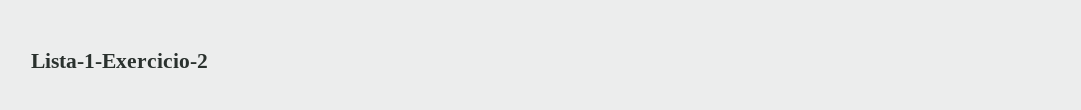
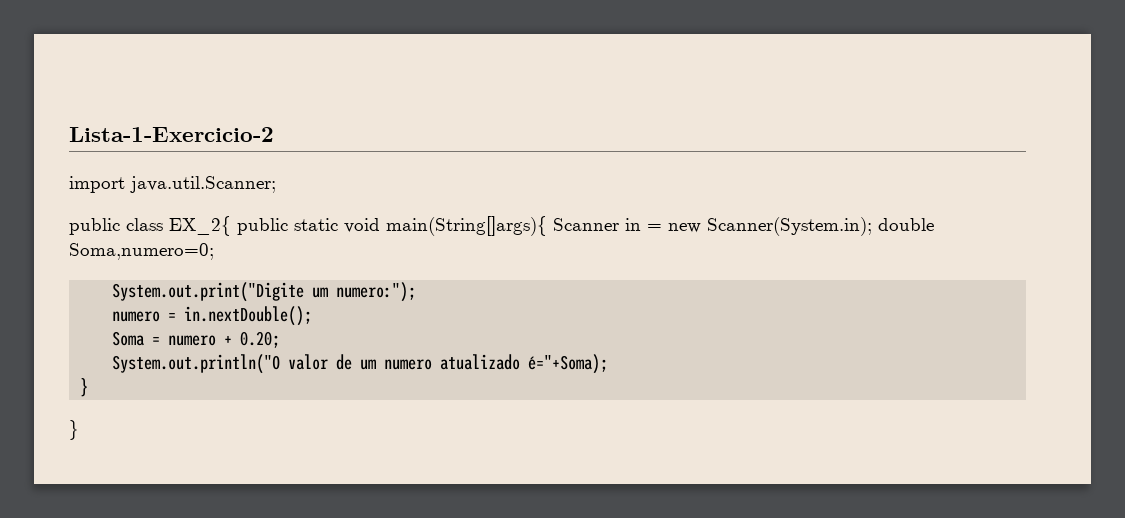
+ import java.util.Scanner;
+ public class EX_2{ public static void main(String[]args){ Scanner in = new Scanner(System.in); double Soma,numero=0;
+ System.out.print("Digite um numero:");
+ numero = in.nextDouble();
+ Soma = numero + 0.20;
+ System.out.println("O valor de um numero atualizado é="+Soma);
+ }
+ }

